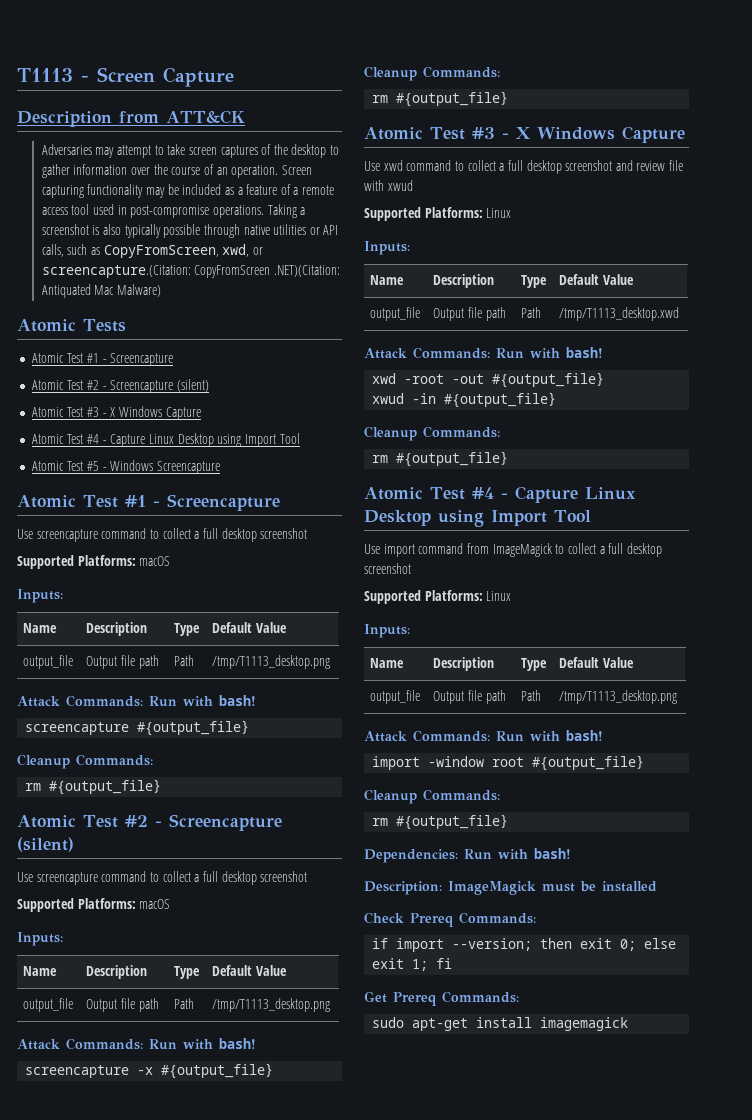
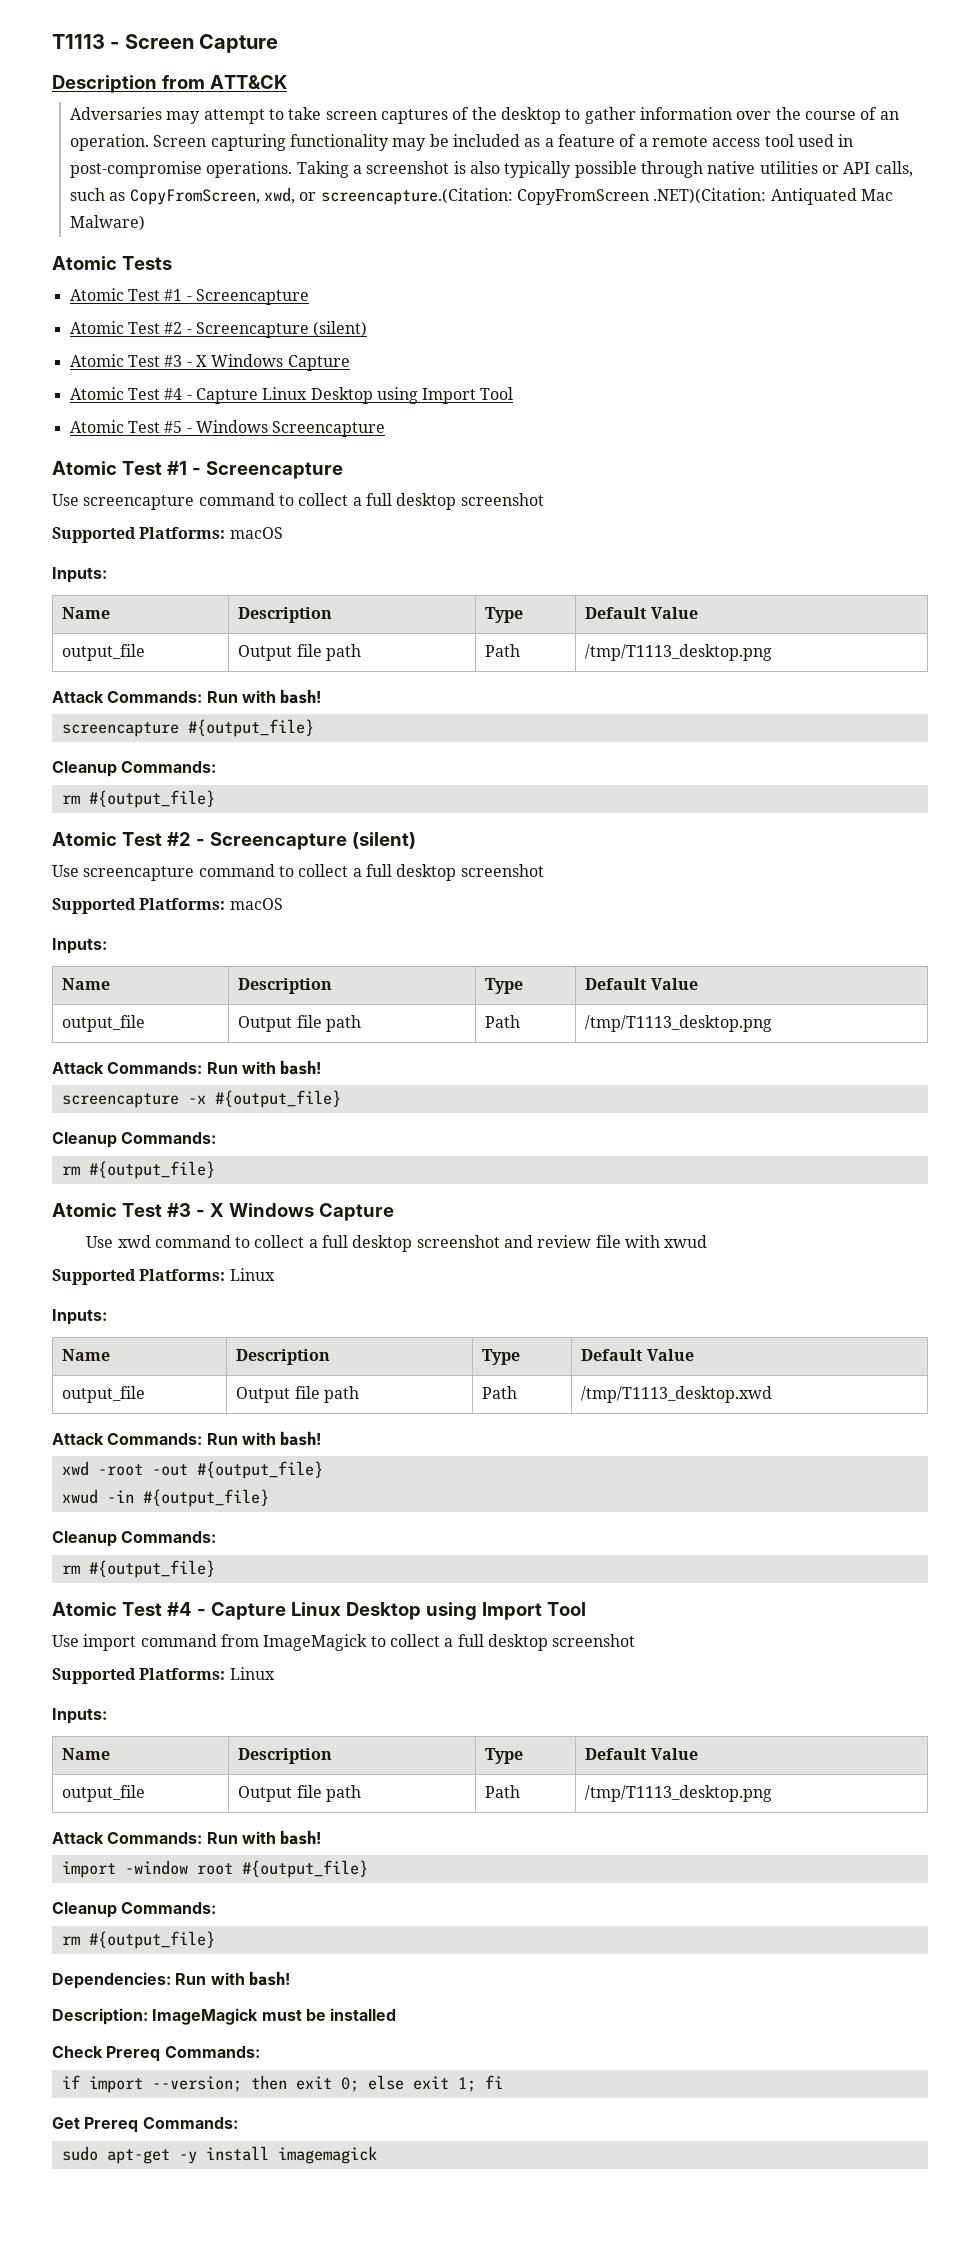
- sudo apt-get install imagemagick
+ sudo apt-get -y install imagemagick

